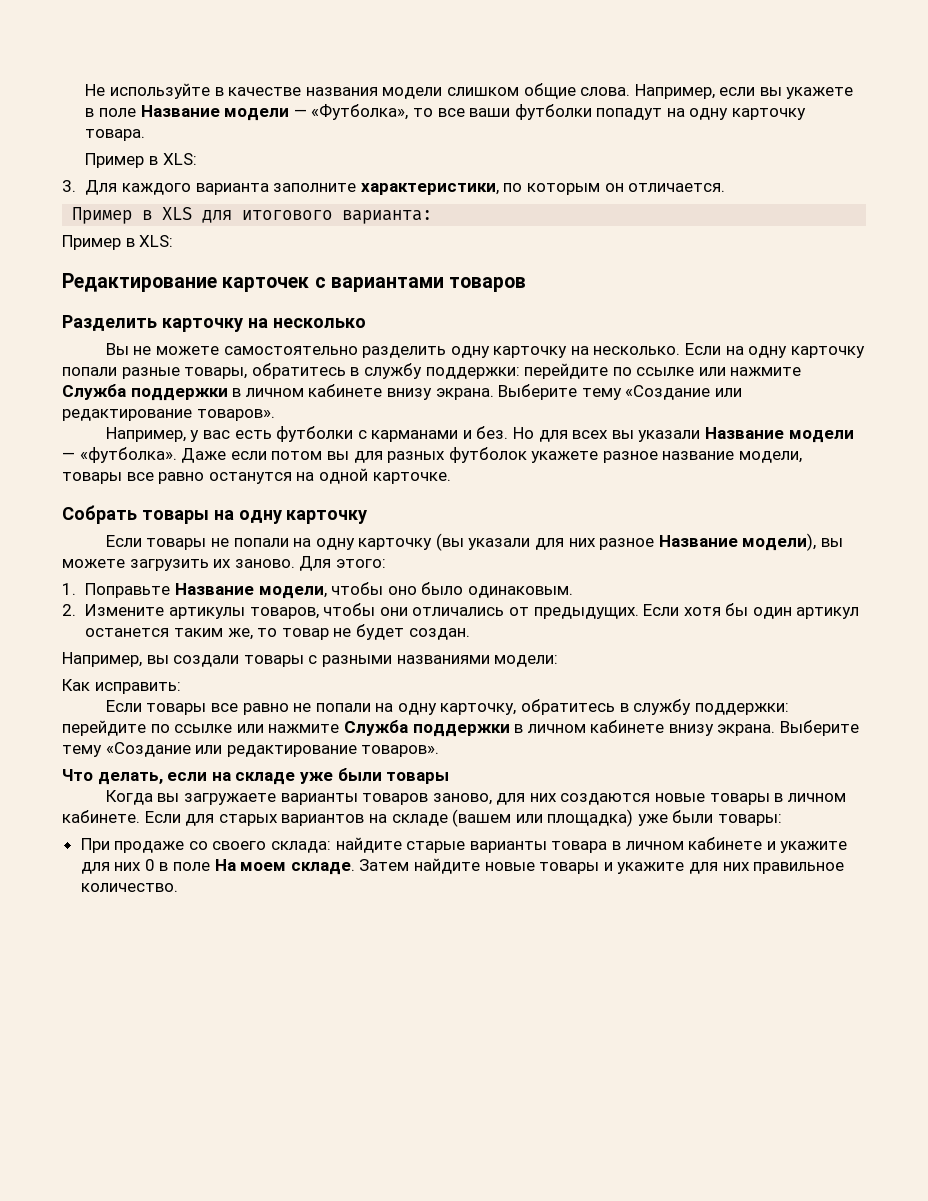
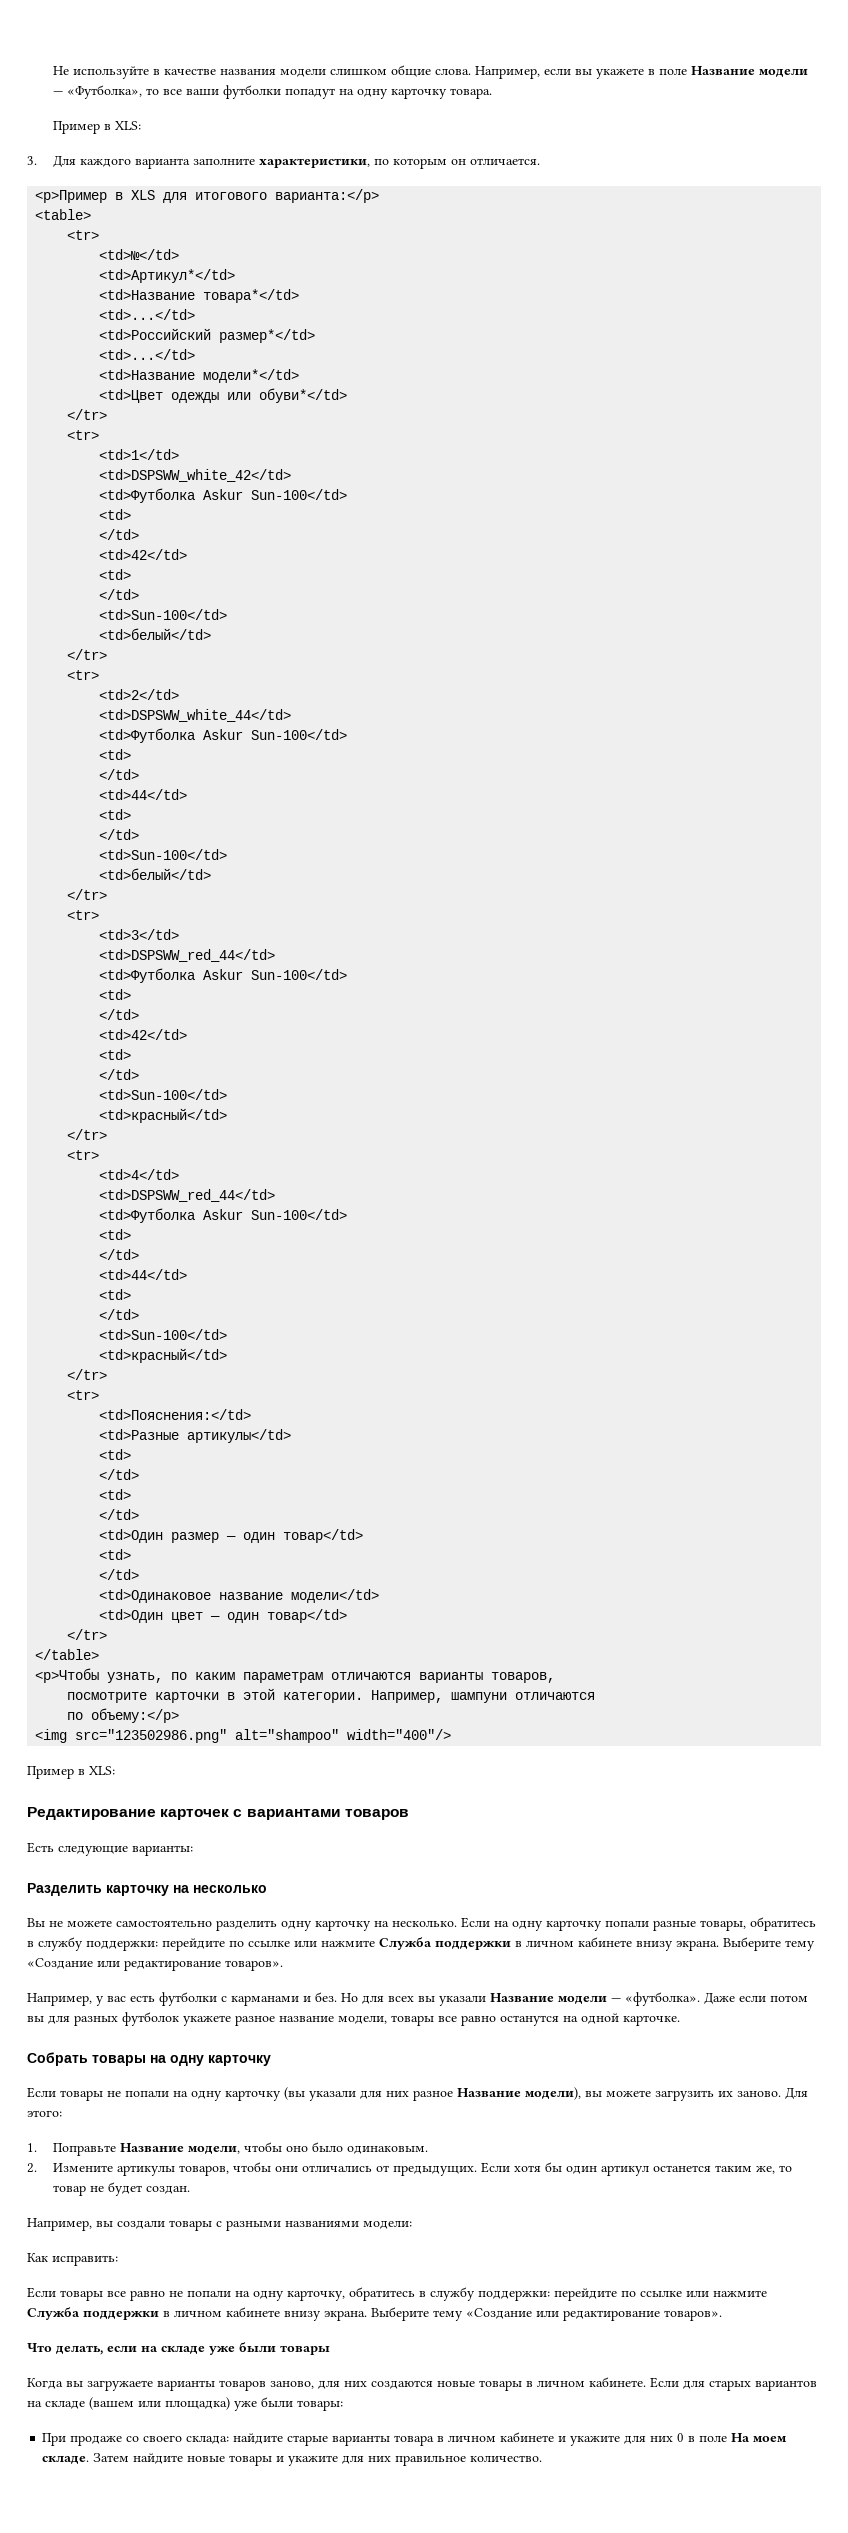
- Пример в XLS для итогового варианта:
+ <p>Пример в XLS для итогового варианта:</p>
+ <table>
+ <tr>
+ <td>№</td>
+ <td>Артикул*</td>
+ <td>Название товара*</td>
+ <td>...</td>
+ <td>Российский размер*</td>
+ <td>...</td>
+ <td>Название модели*</td>
+ <td>Цвет одежды или обуви*</td>
+ </tr>
+ <tr>
+ <td>1</td>
+ <td>DSPSWW_white_42</td>
+ <td>Футболка Askur Sun-100</td>
+ <td>
+ </td>
+ <td>42</td>
+ <td>
+ </td>
+ <td>Sun-100</td>
+ <td>белый</td>
+ </tr>
+ <tr>
+ <td>2</td>
+ <td>DSPSWW_white_44</td>
+ <td>Футболка Askur Sun-100</td>
+ <td>
+ </td>
+ <td>44</td>
+ <td>
+ </td>
+ <td>Sun-100</td>
+ <td>белый</td>
+ </tr>
+ <tr>
+ <td>3</td>
+ <td>DSPSWW_red_44</td>
+ <td>Футболка Askur Sun-100</td>
+ <td>
+ </td>
+ <td>42</td>
+ <td>
+ </td>
+ <td>Sun-100</td>
+ <td>красный</td>
+ </tr>
+ <tr>
+ <td>4</td>
+ <td>DSPSWW_red_44</td>
+ <td>Футболка Askur Sun-100</td>
+ <td>
+ </td>
+ <td>44</td>
+ <td>
+ </td>
+ <td>Sun-100</td>
+ <td>красный</td>
+ </tr>
+ <tr>
+ <td>Пояснения:</td>
+ <td>Разные артикулы</td>
+ <td>
+ </td>
+ <td>
+ </td>
+ <td>Один размер — один товар</td>
+ <td>
+ </td>
+ <td>Одинаковое название модели</td>
+ <td>Один цвет — один товар</td>
+ </tr>
+ </table>
+ <p>Чтобы узнать, по каким параметрам отличаются варианты товаров,
+ посмотрите карточки в этой категории. Например, шампуни отличаются
+ по объему:</p>
+ <img src="123502986.png" alt="shampoo" width="400"/>
+ Есть следующие варианты:

